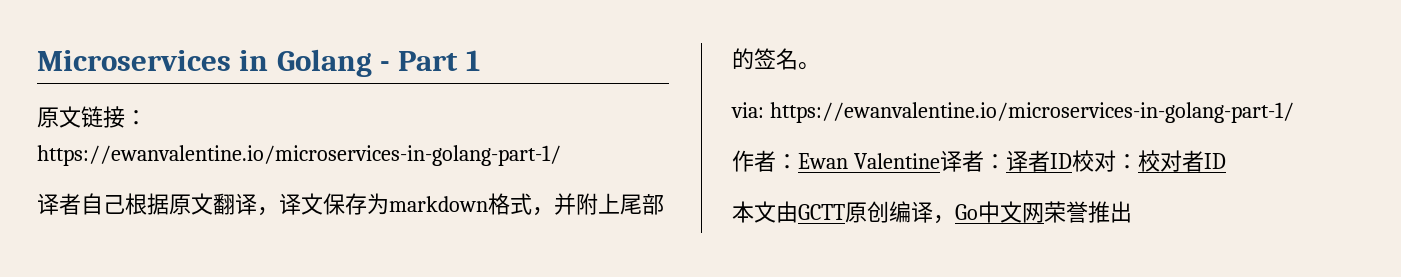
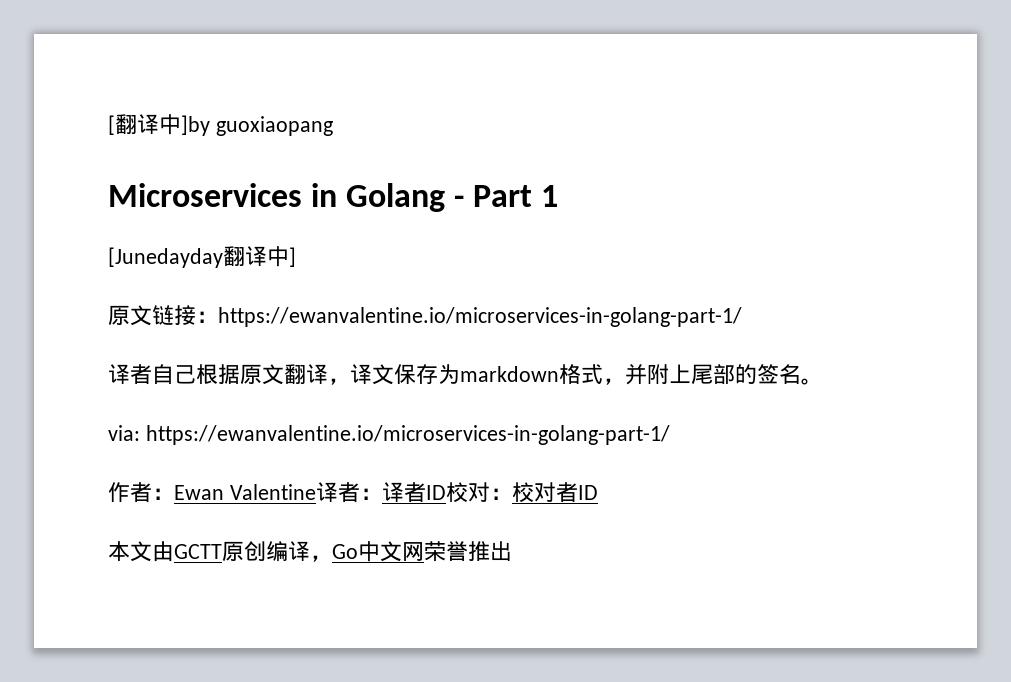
+ [翻译中]by guoxiaopang
+ [Junedayday翻译中]

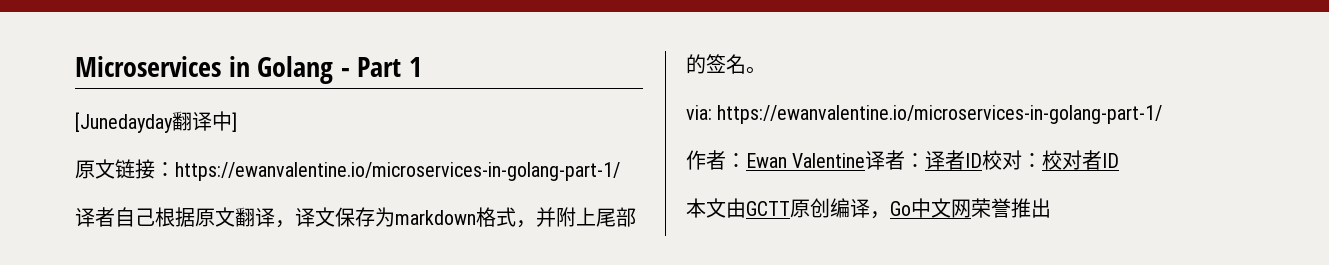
- [翻译中]by guoxiaopang

